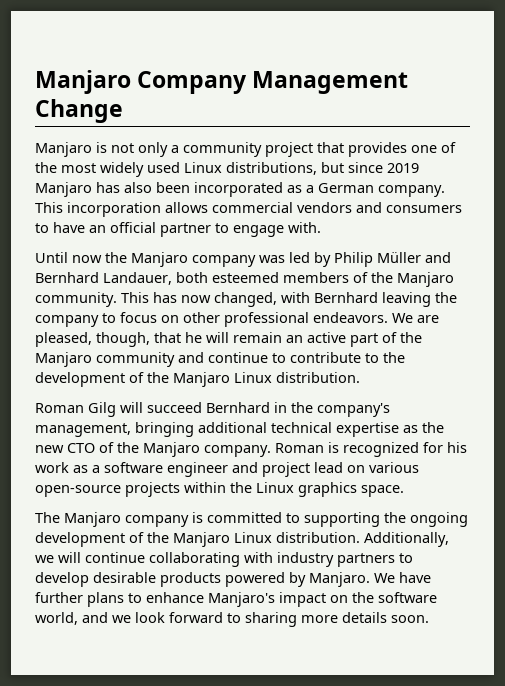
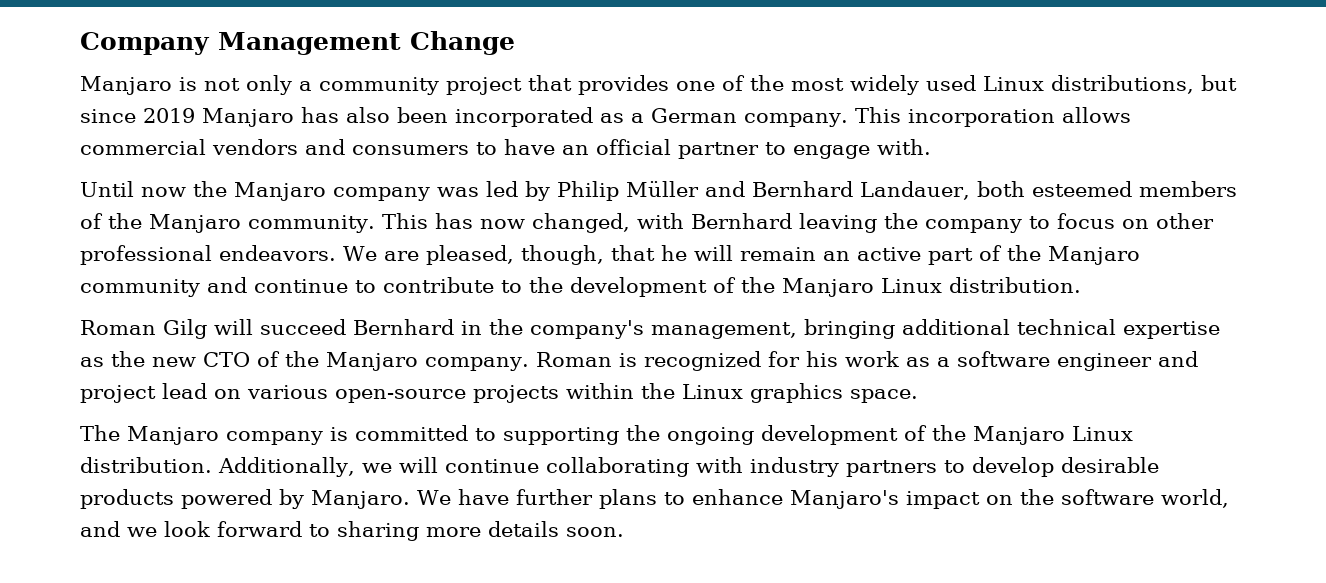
- Manjaro Company Management Change
+ Company Management Change

